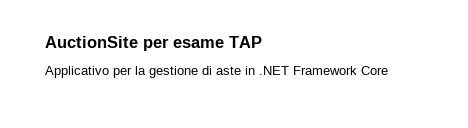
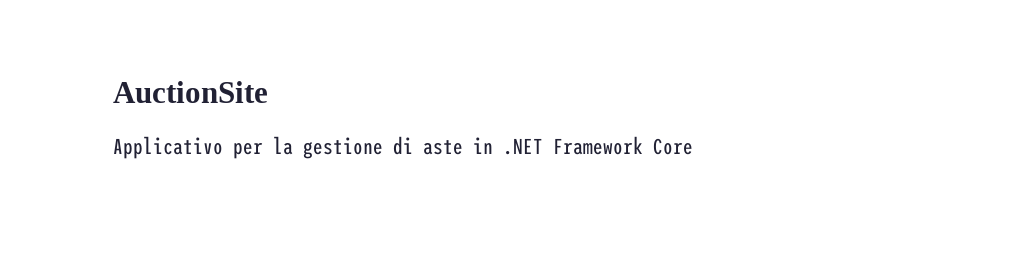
- AuctionSite per esame TAP
+ AuctionSite

